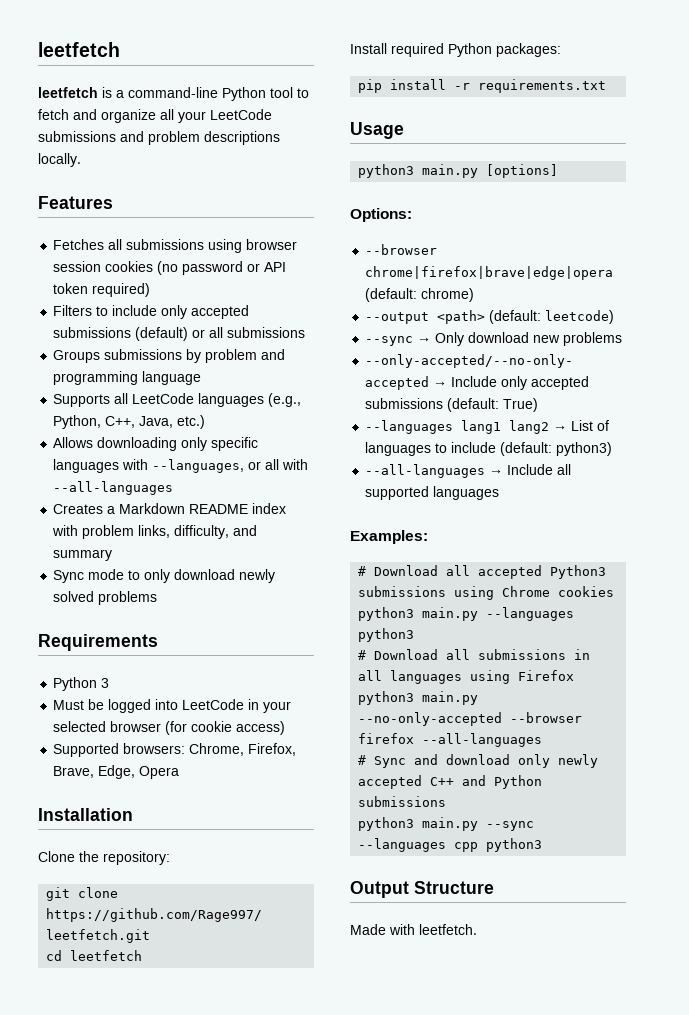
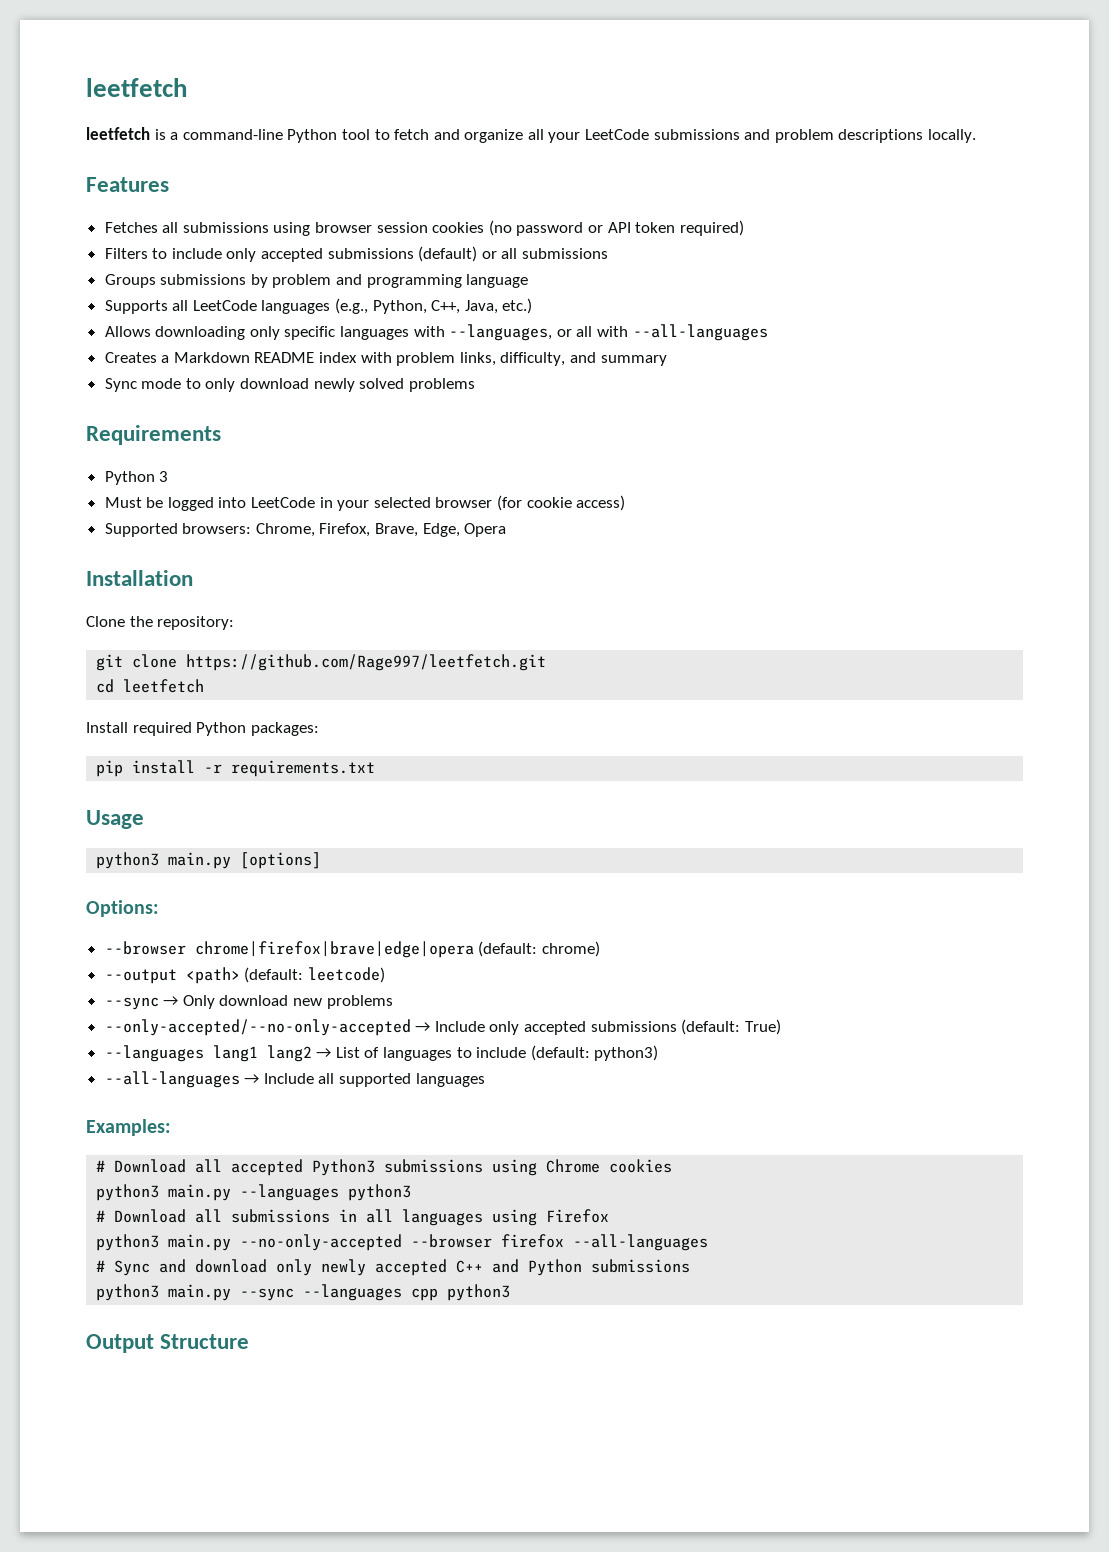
- Made with leetfetch.

